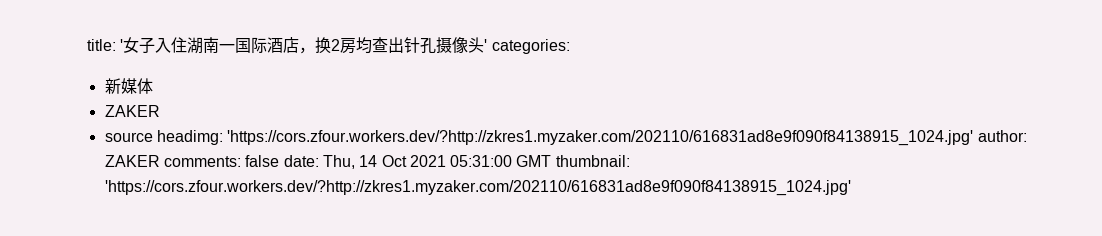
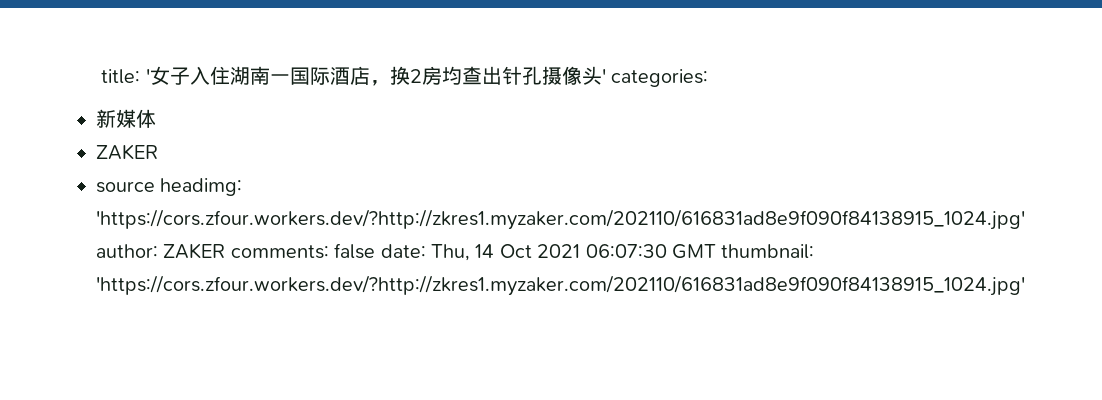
- source headimg: 'https://cors.zfour.workers.dev/?http://zkres1.myzaker.com/202110/616831ad8e9f090f84138915_1024.jpg' author: ZAKER comments: false date: Thu, 14 Oct 2021 05:31:00 GMT thumbnail: 'https://cors.zfour.workers.dev/?http://zkres1.myzaker.com/202110/616831ad8e9f090f84138915_1024.jpg'
+ source headimg: 'https://cors.zfour.workers.dev/?http://zkres1.myzaker.com/202110/616831ad8e9f090f84138915_1024.jpg' author: ZAKER comments: false date: Thu, 14 Oct 2021 06:07:30 GMT thumbnail: 'https://cors.zfour.workers.dev/?http://zkres1.myzaker.com/202110/616831ad8e9f090f84138915_1024.jpg'

